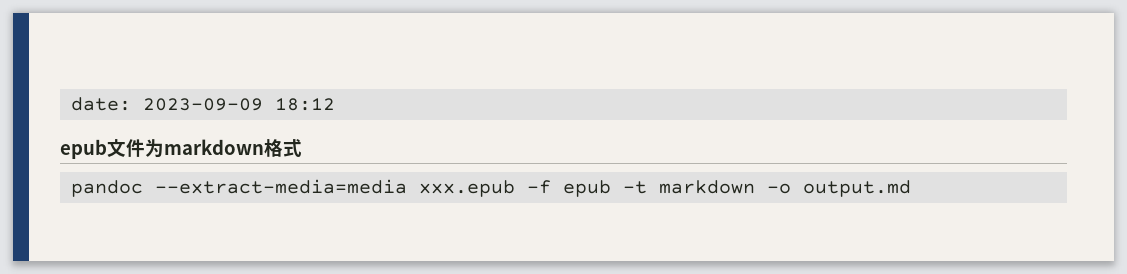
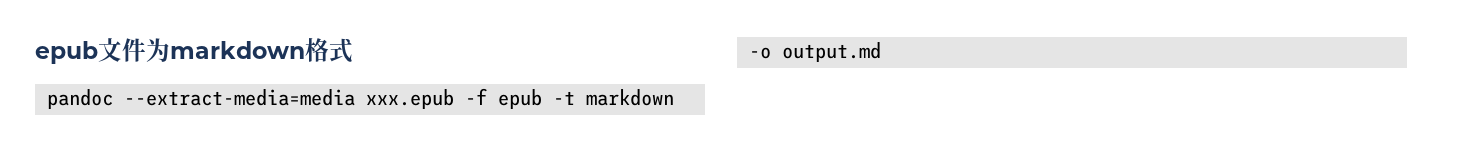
- date: 2023-09-09 18:12

